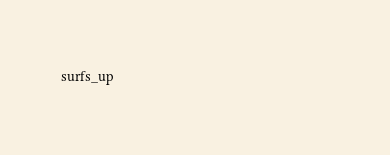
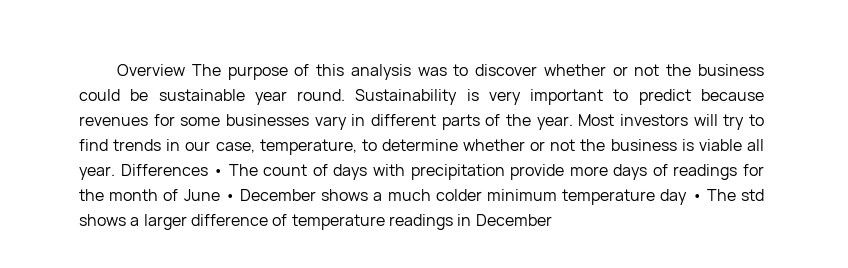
- surfs_up
+ Overview The purpose of this analysis was to discover whether or not the business could be sustainable year round. Sustainability is very important to predict because revenues for some businesses vary in different parts of the year. Most investors will try to find trends in our case, temperature, to determine whether or not the business is viable all year. Differences • The count of days with precipitation provide more days of readings for the month of June • December shows a much colder minimum temperature day • The std shows a larger difference of temperature readings in December

